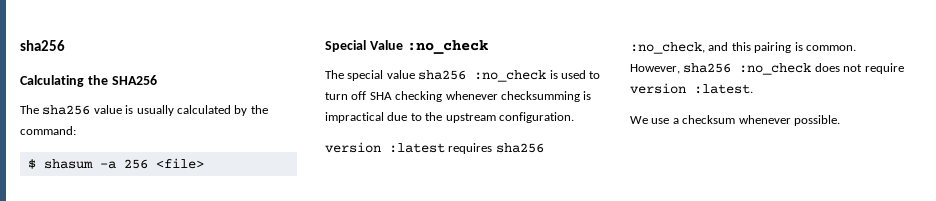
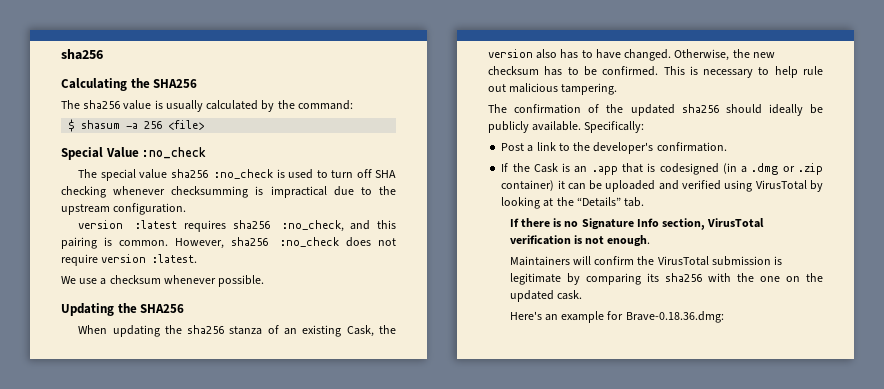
+ Updating the SHA256
+ When updating the sha256 stanza of an existing Cask, the version also has to have changed. Otherwise, the new checksum has to be confirmed. This is necessary to help rule out malicious tampering.
+ The confirmation of the updated sha256 should ideally be publicly available. Specifically:
+ Post a link to the developer's confirmation.
+ If the Cask is an .app that is codesigned (in a .dmg or .zip container) it can be uploaded and verified using VirusTotal by looking at the “Details” tab.
+ If there is no Signature Info section, VirusTotal verification is not enough.
+ Maintainers will confirm the VirusTotal submission is legitimate by comparing its sha256 with the one on the updated cask.
+ Here's an example for Brave-0.18.36.dmg:

